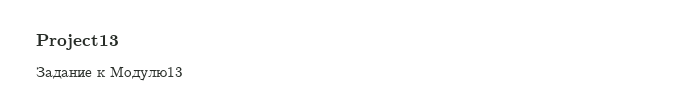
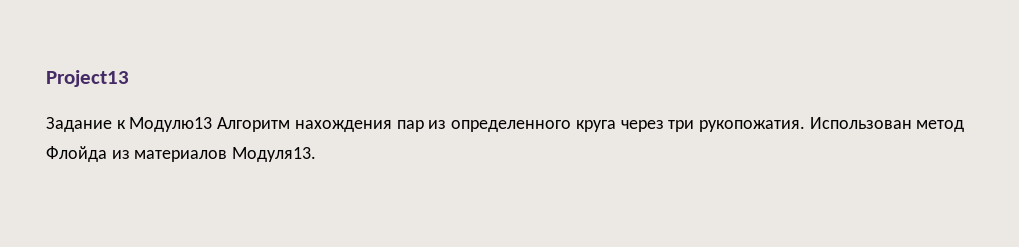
- Задание к Модулю13
+ Задание к Модулю13 Алгоритм нахождения пар из определенного круга через три рукопожатия. Использован метод Флойда из материалов Модуля13.

